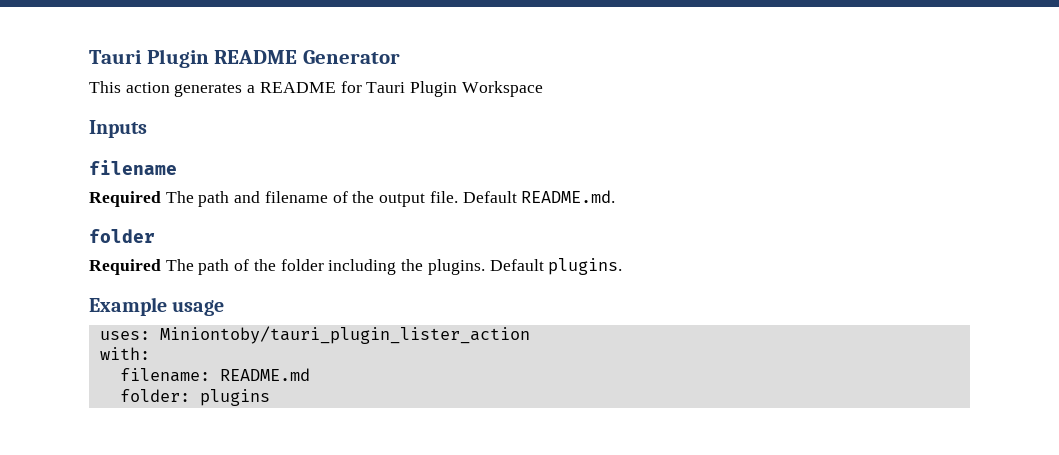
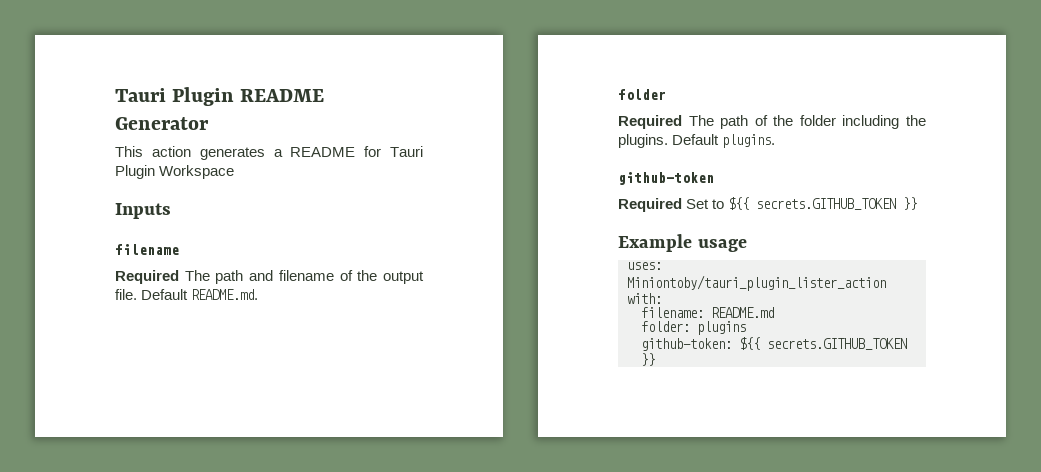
+ github-token
+ Required Set to ${{ secrets.GITHUB_TOKEN }}
+ github-token: ${{ secrets.GITHUB_TOKEN }}

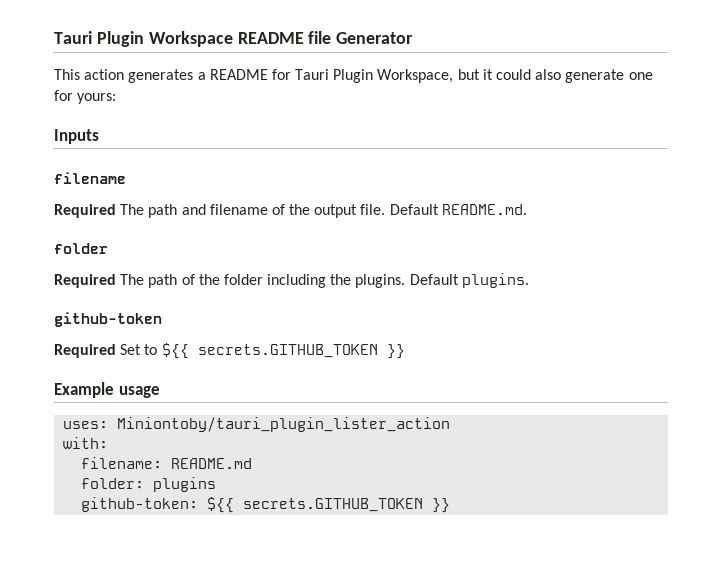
- Tauri Plugin README Generator
+ Tauri Plugin Workspace README file Generator
- This action generates a README for Tauri Plugin Workspace
+ This action generates a README for Tauri Plugin Workspace, but it could also generate one for yours:

